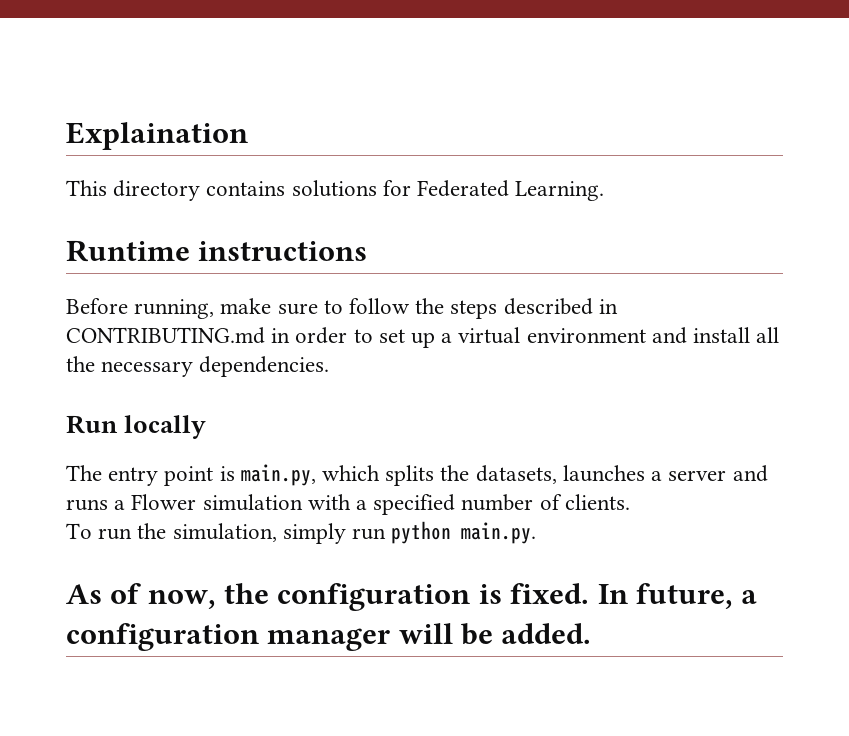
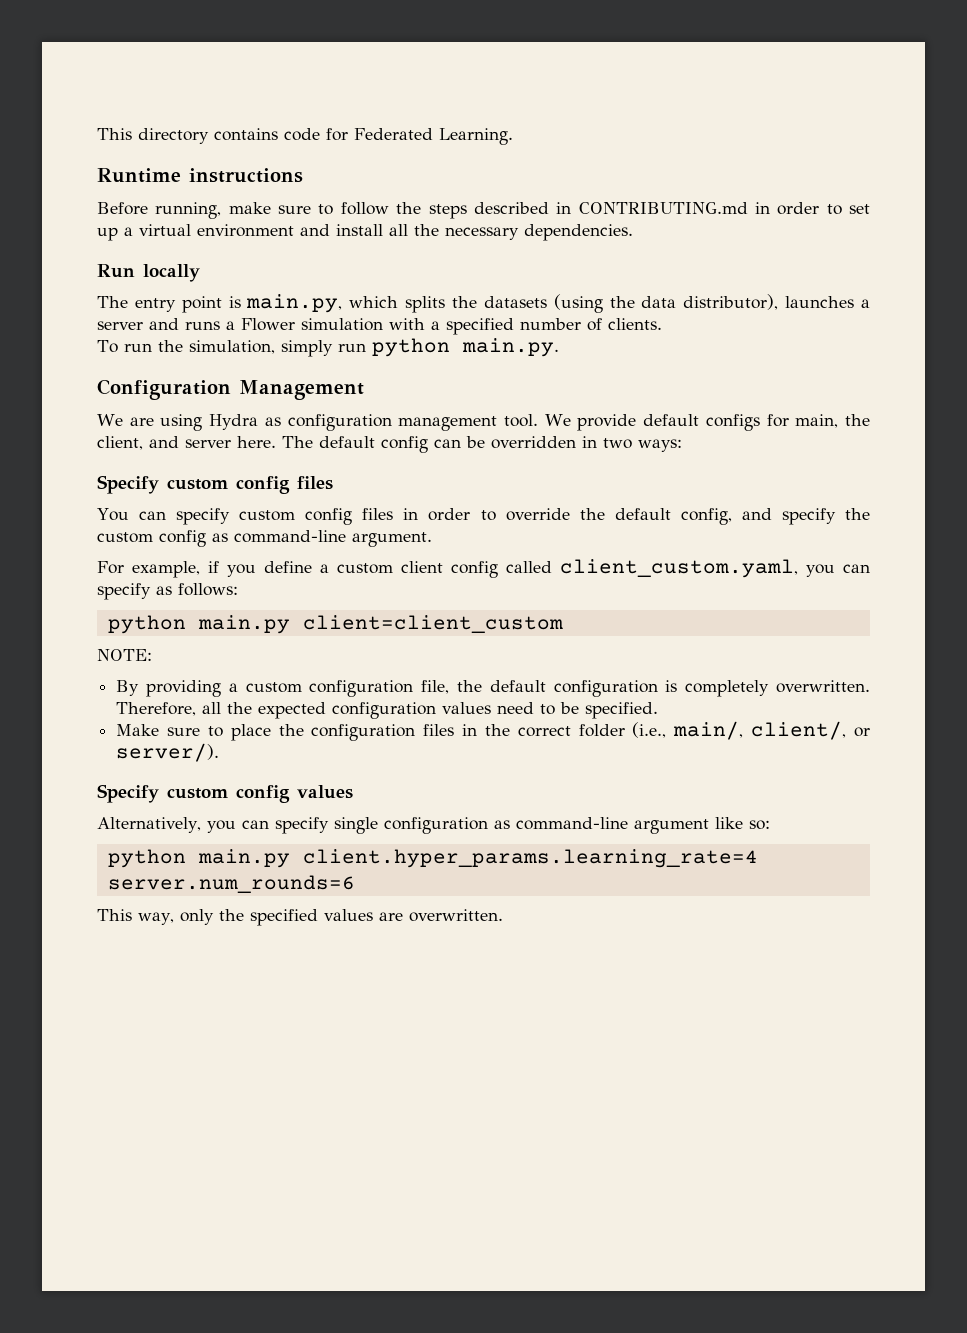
- Explaination
- This directory contains solutions for Federated Learning.
+ This directory contains code for Federated Learning.
- The entry point is main.py, which splits the datasets, launches a server and runs a Flower simulation with a specified number of clients.
+ The entry point is main.py, which splits the datasets (using the data distributor), launches a server and runs a Flower simulation with a specified number of clients.
- As of now, the configuration is fixed. In future, a configuration manager will be added.
+ Configuration Management
+ We are using Hydra as configuration management tool. We provide default configs for main, the client, and server here. The default config can be overridden in two ways:
+ Specify custom config files
+ You can specify custom config files in order to override the default config, and specify the custom config as command-line argument.
+ For example, if you define a custom client config called client_custom.yaml, you can specify as follows:
+ python main.py client=client_custom
+ NOTE:
+ By providing a custom configuration file, the default configuration is completely overwritten. Therefore, all the expected configuration values need to be specified.
+ Make sure to place the configuration files in the correct folder (i.e., main/, client/, or server/).
+ Specify custom config values
+ Alternatively, you can specify single configuration as command-line argument like so:
+ python main.py client.hyper_params.learning_rate=4 server.num_rounds=6
+ This way, only the specified values are overwritten.

